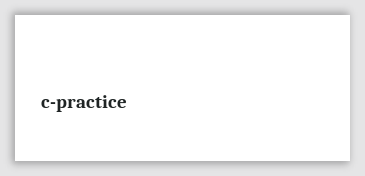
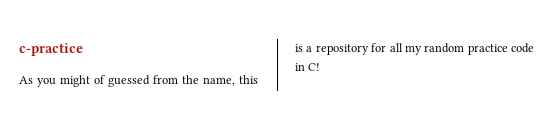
+ As you might of guessed from the name, this is a repository for all my random practice code in C!

